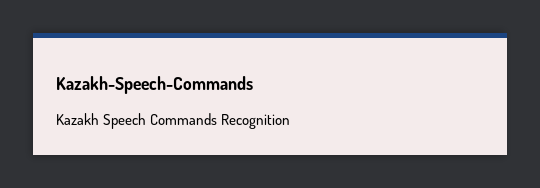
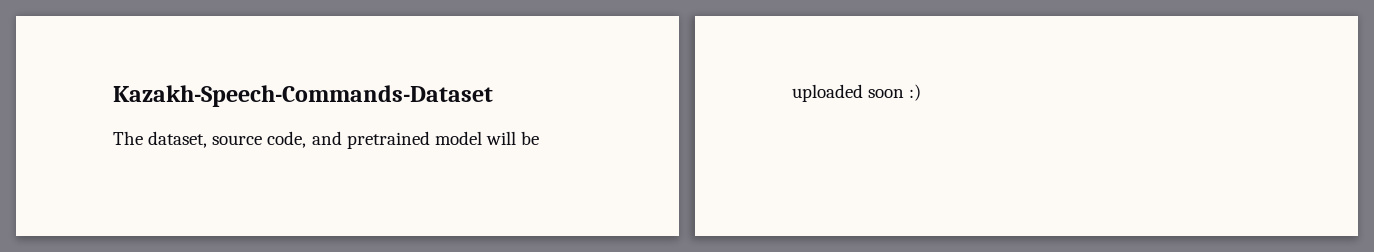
- Kazakh-Speech-Commands
- Kazakh Speech Commands Recognition
+ Kazakh-Speech-Commands-Dataset
+ The dataset, source code, and pretrained model will be uploaded soon :)

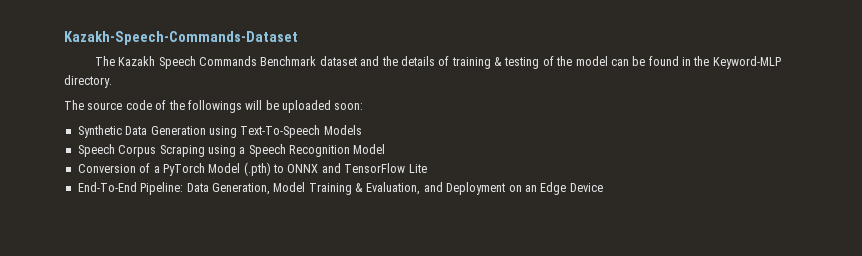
- The dataset, source code, and pretrained model will be uploaded soon :)
+ The Kazakh Speech Commands Benchmark dataset and the details of training & testing of the model can be found in the Keyword-MLP directory.
+ The source code of the followings will be uploaded soon:
+ Synthetic Data Generation using Text-To-Speech Models
+ Speech Corpus Scraping using a Speech Recognition Model
+ Conversion of a PyTorch Model (.pth) to ONNX and TensorFlow Lite
+ End-To-End Pipeline: Data Generation, Model Training & Evaluation, and Deployment on an Edge Device

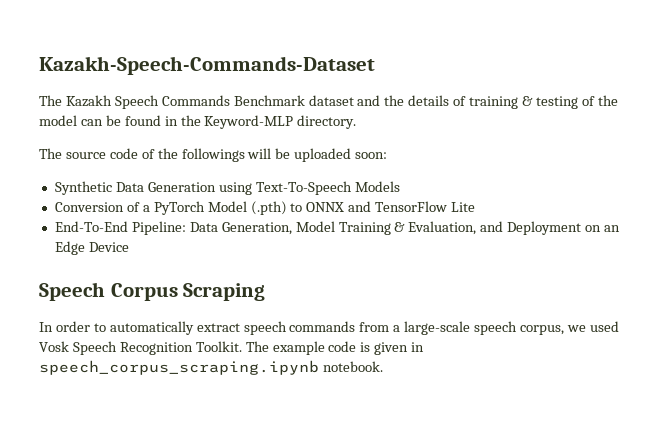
- Speech Corpus Scraping using a Speech Recognition Model
+ Speech Corpus Scraping
+ In order to automatically extract speech commands from a large-scale speech corpus, we used Vosk Speech Recognition Toolkit. The example code is given in speech_corpus_scraping.ipynb notebook.

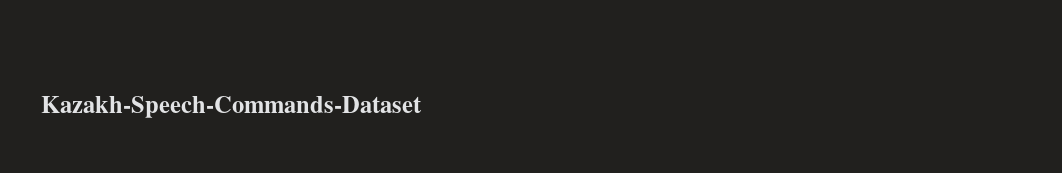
- The Kazakh Speech Commands Benchmark dataset and the details of training & testing of the model can be found in the Keyword-MLP directory.
- The source code of the followings will be uploaded soon:
- Synthetic Data Generation using Text-To-Speech Models
- Conversion of a PyTorch Model (.pth) to ONNX and TensorFlow Lite
- End-To-End Pipeline: Data Generation, Model Training & Evaluation, and Deployment on an Edge Device
- Speech Corpus Scraping
- In order to automatically extract speech commands from a large-scale speech corpus, we used Vosk Speech Recognition Toolkit. The example code is given in speech_corpus_scraping.ipynb notebook.

